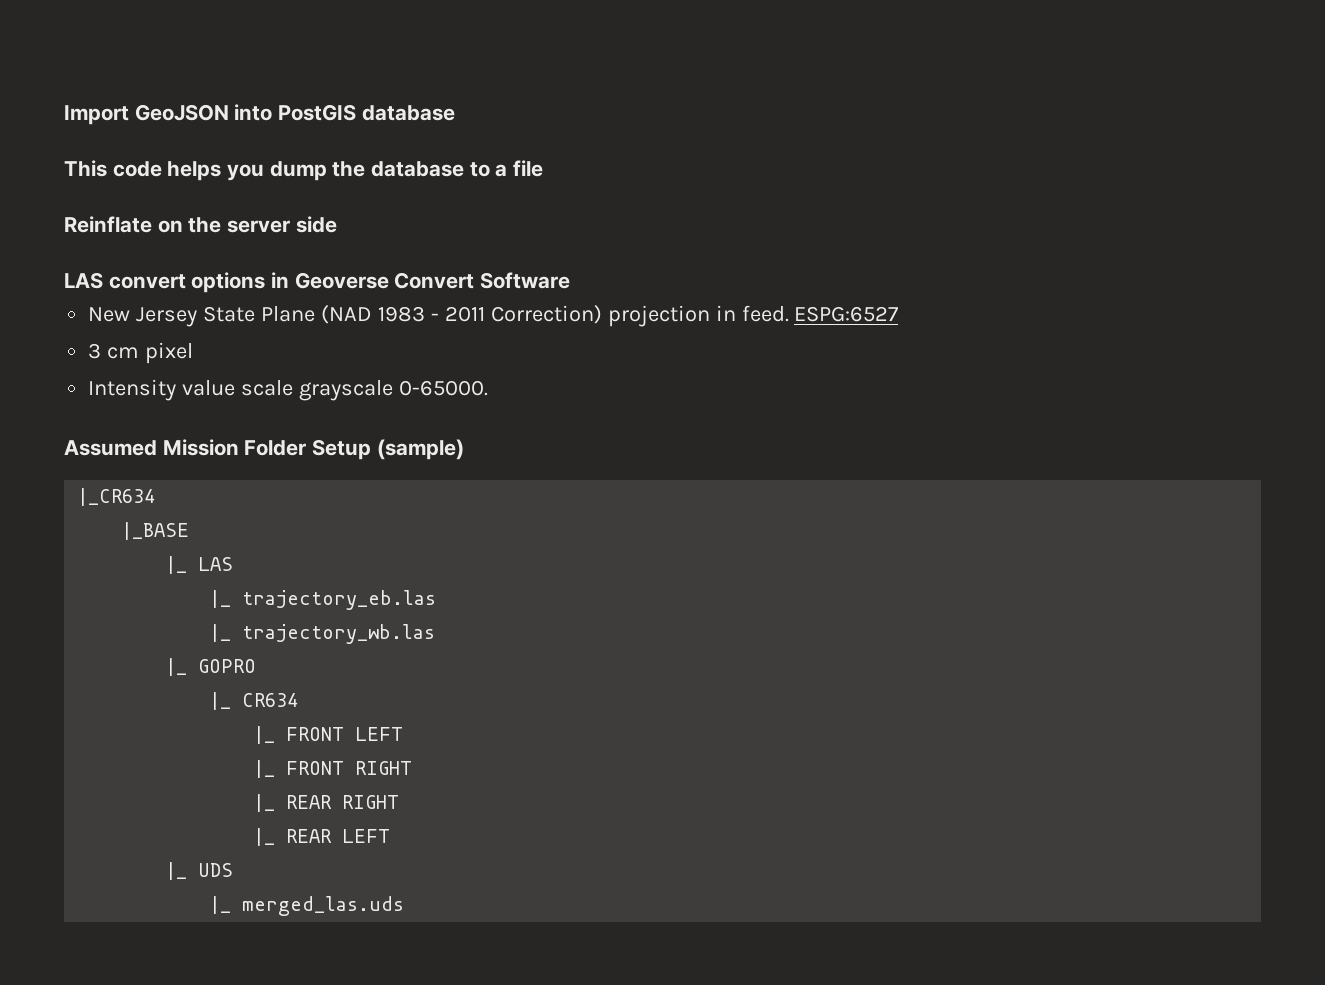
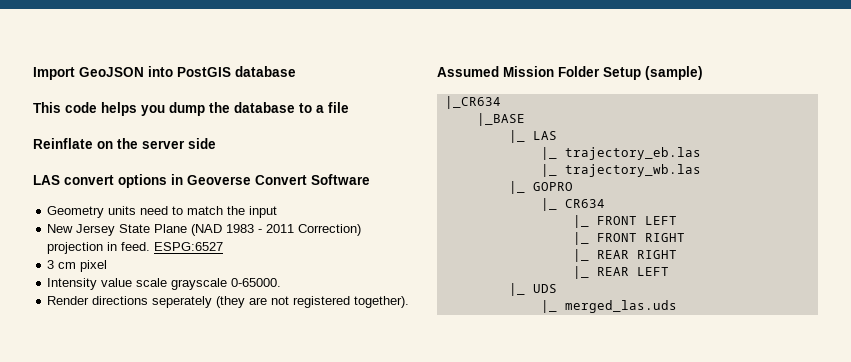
+ Geometry units need to match the input
+ Render directions seperately (they are not registered together).

